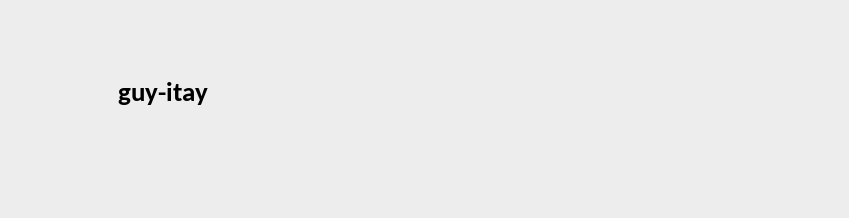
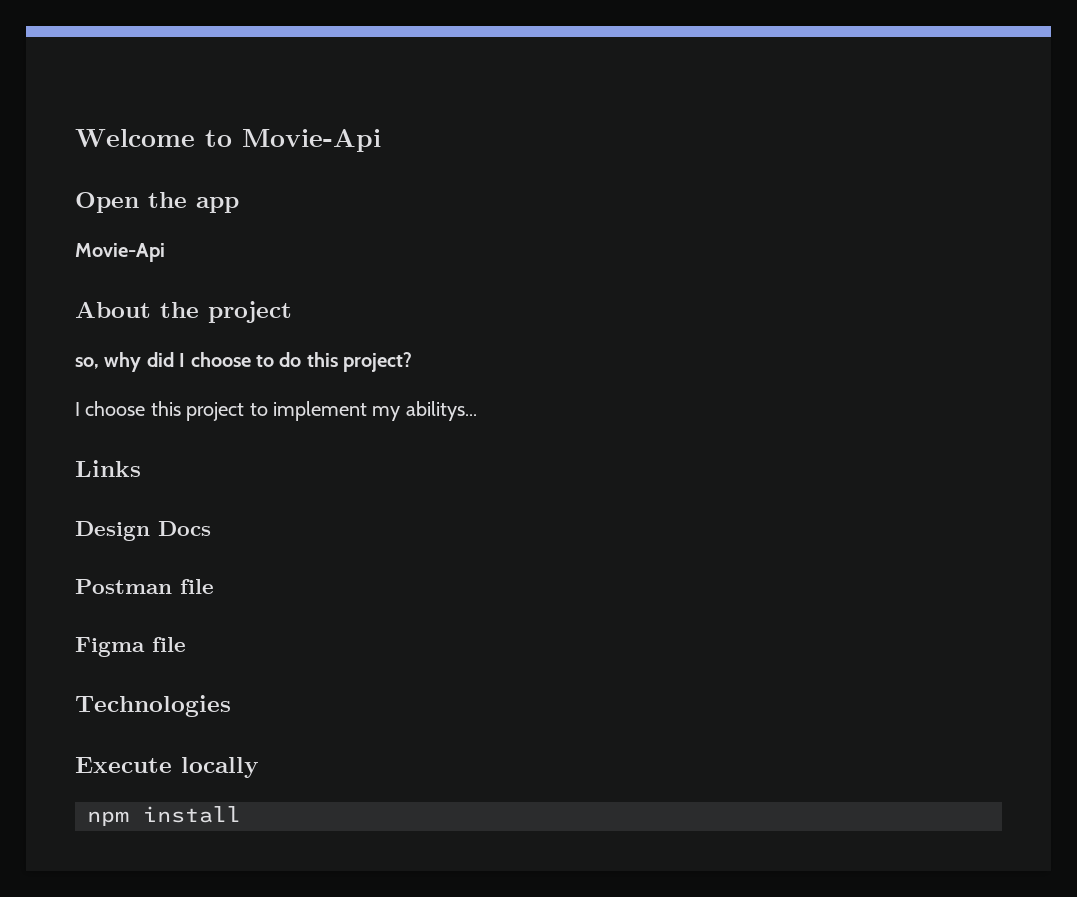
- guy-itay
+ Welcome to Movie-Api
+ Open the app
+ Movie-Api
+ About the project
+ so, why did I choose to do this project?
+ I choose this project to implement my abilitys...
+ Links
+ Design Docs
+ Postman file
+ Figma file
+ Technologies
+ Execute locally
+ npm install

